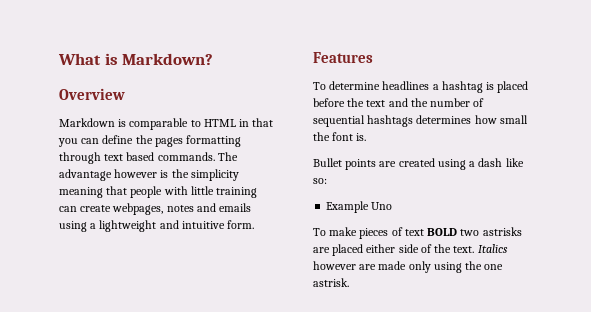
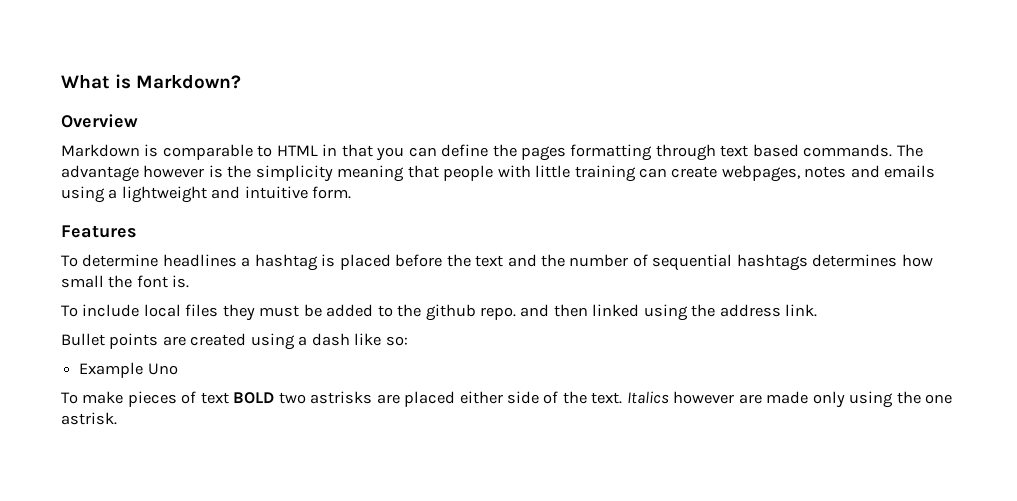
+ To include local files they must be added to the github repo. and then linked using the address link.

